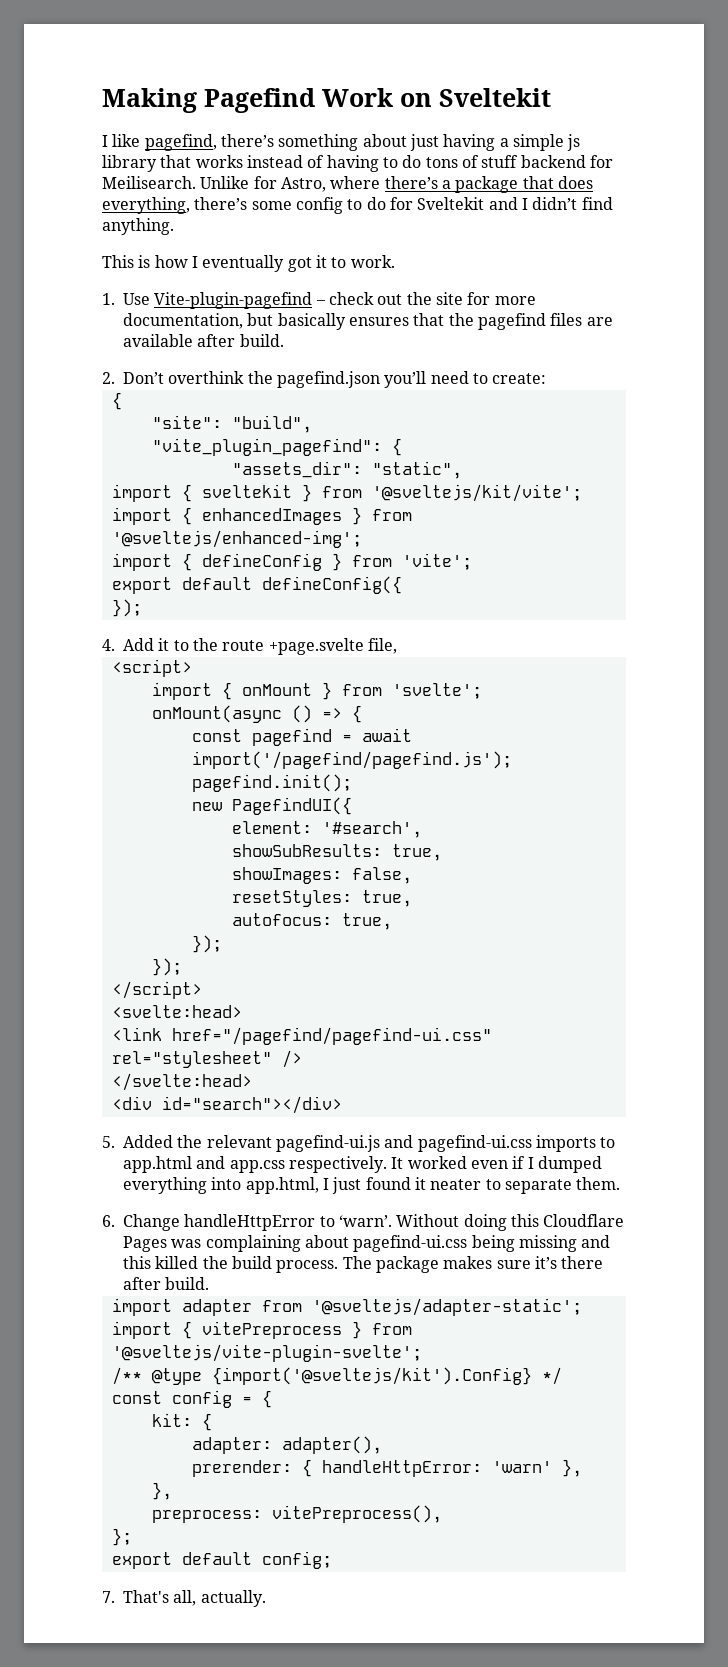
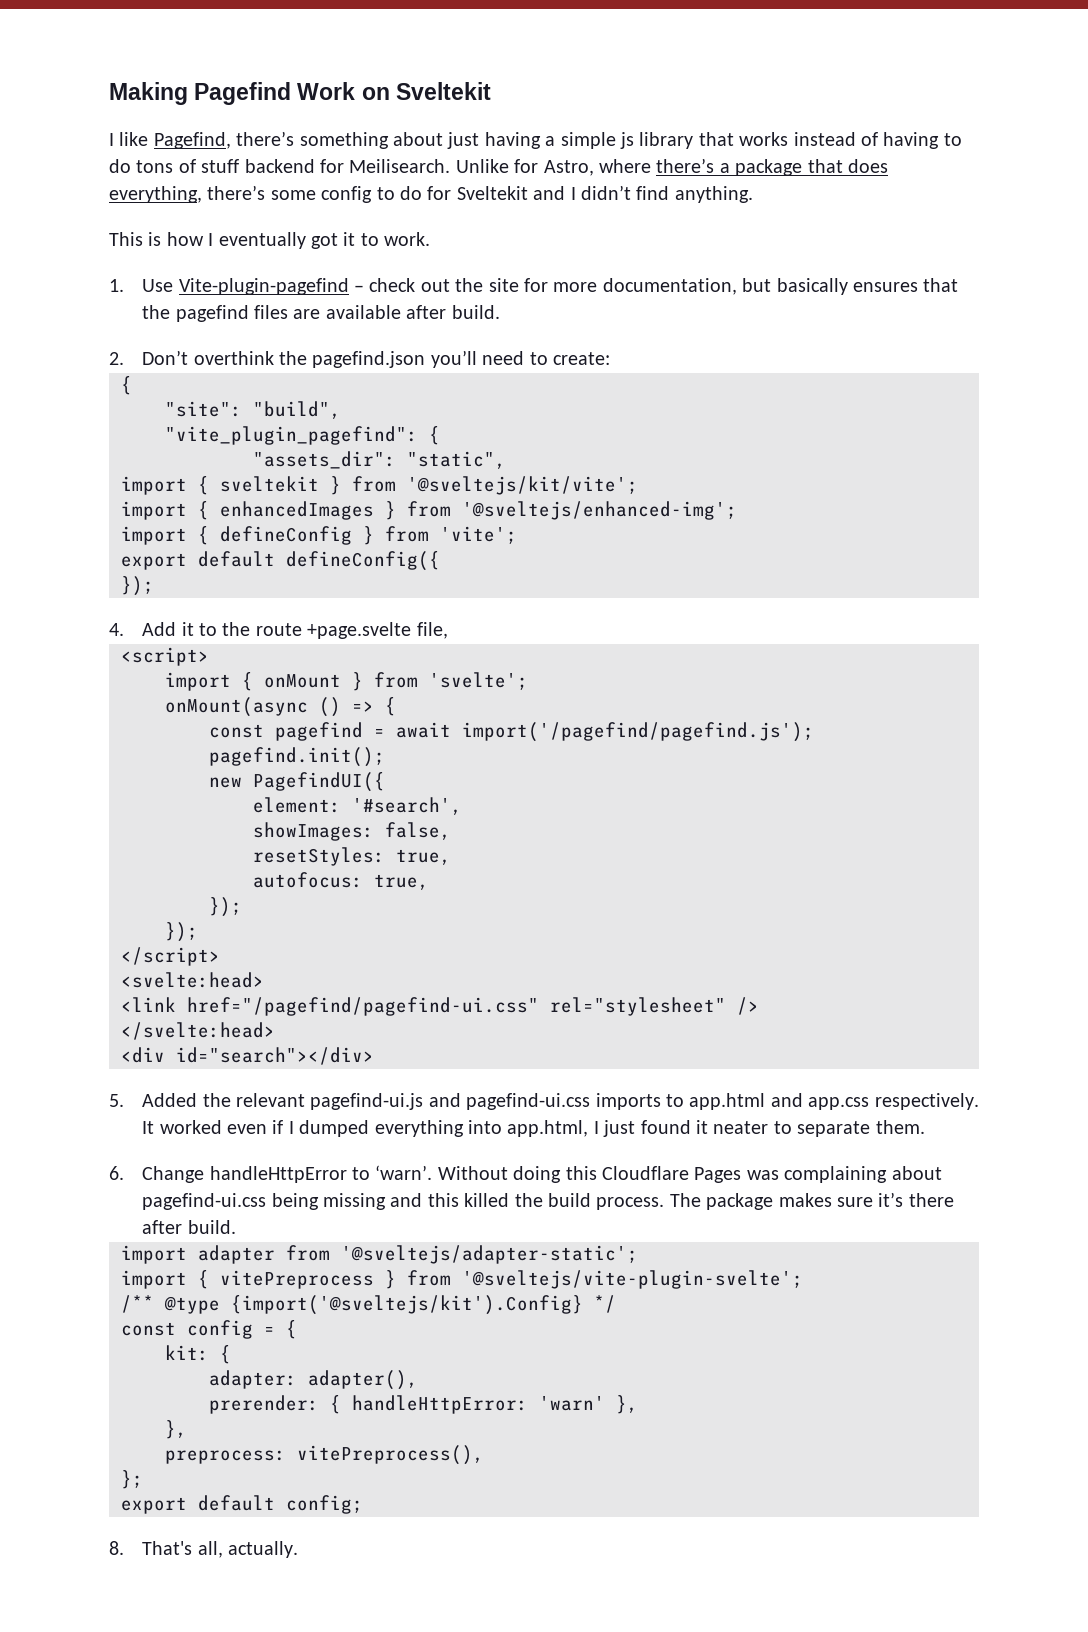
- I like pagefind, there’s something about just having a simple js library that works instead of having to do tons of stuff backend for Meilisearch.
+ I like Pagefind, there’s something about just having a simple js library that works instead of having to do tons of stuff backend for Meilisearch.
- showSubResults: true,
- 7. That's all, actually.
+ 8. That's all, actually.

